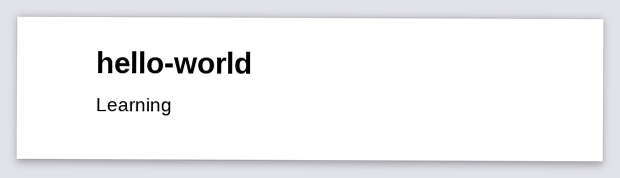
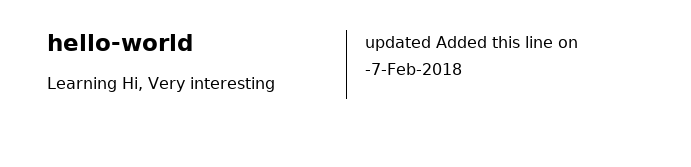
- Learning
+ Learning Hi, Very interesting updated Added this line on -7-Feb-2018

